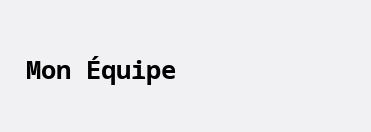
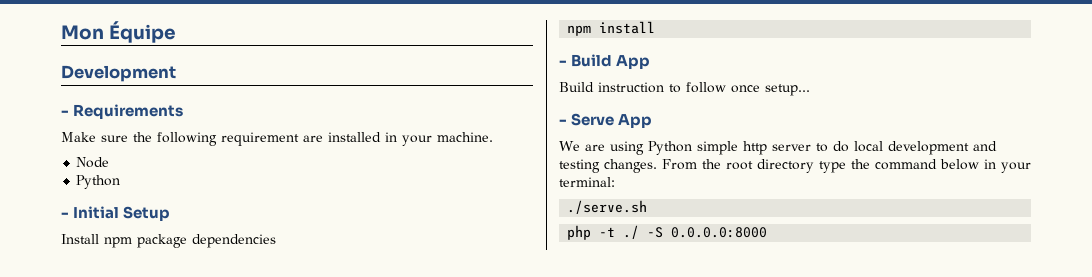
+ Development
+ - Requirements
+ Make sure the following requirement are installed in your machine.
+ Node
+ Python
+ - Initial Setup
+ Install npm package dependencies
+ npm install
+ - Build App
+ Build instruction to follow once setup...
+ - Serve App
+ We are using Python simple http server to do local development and testing changes. From the root directory type the command below in your terminal:
+ ./serve.sh
+ php -t ./ -S 0.0.0.0:8000

